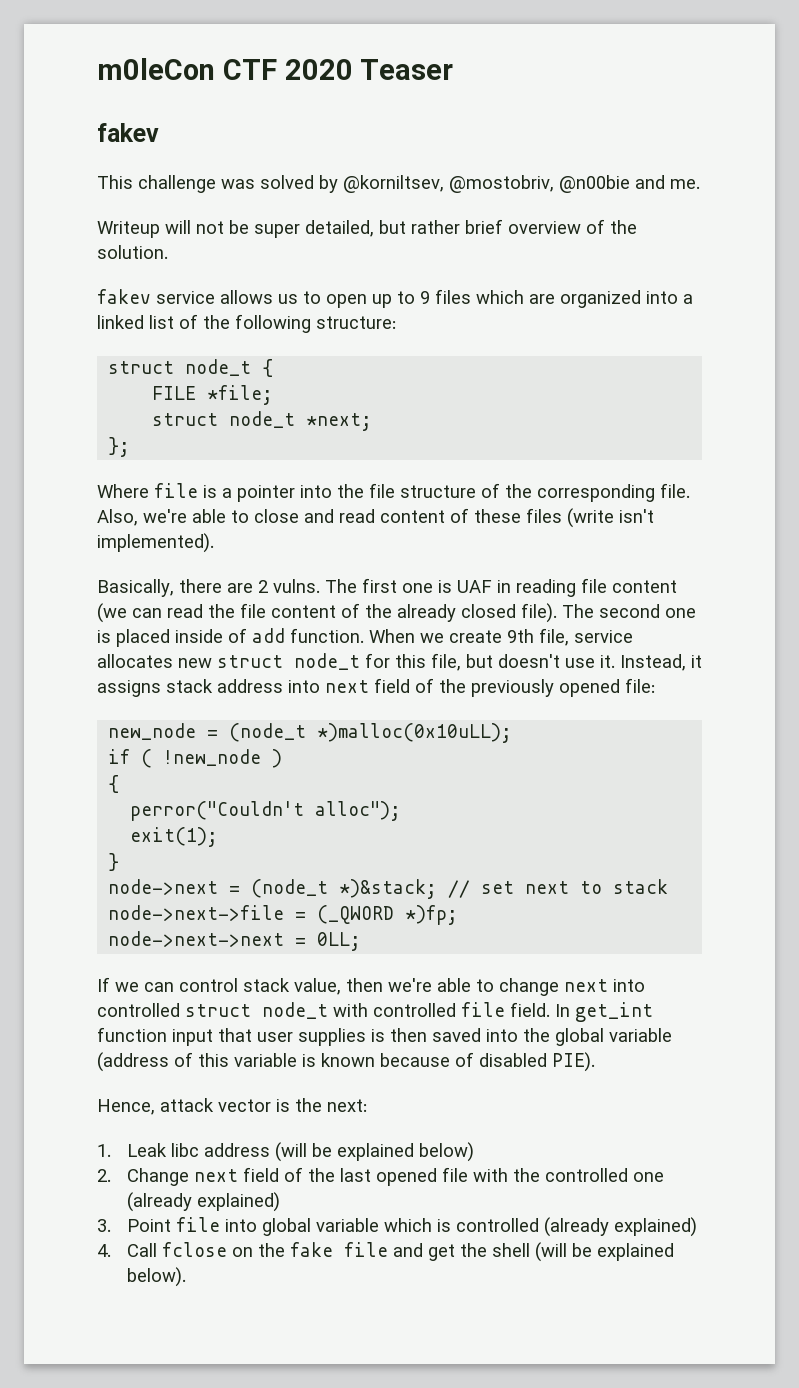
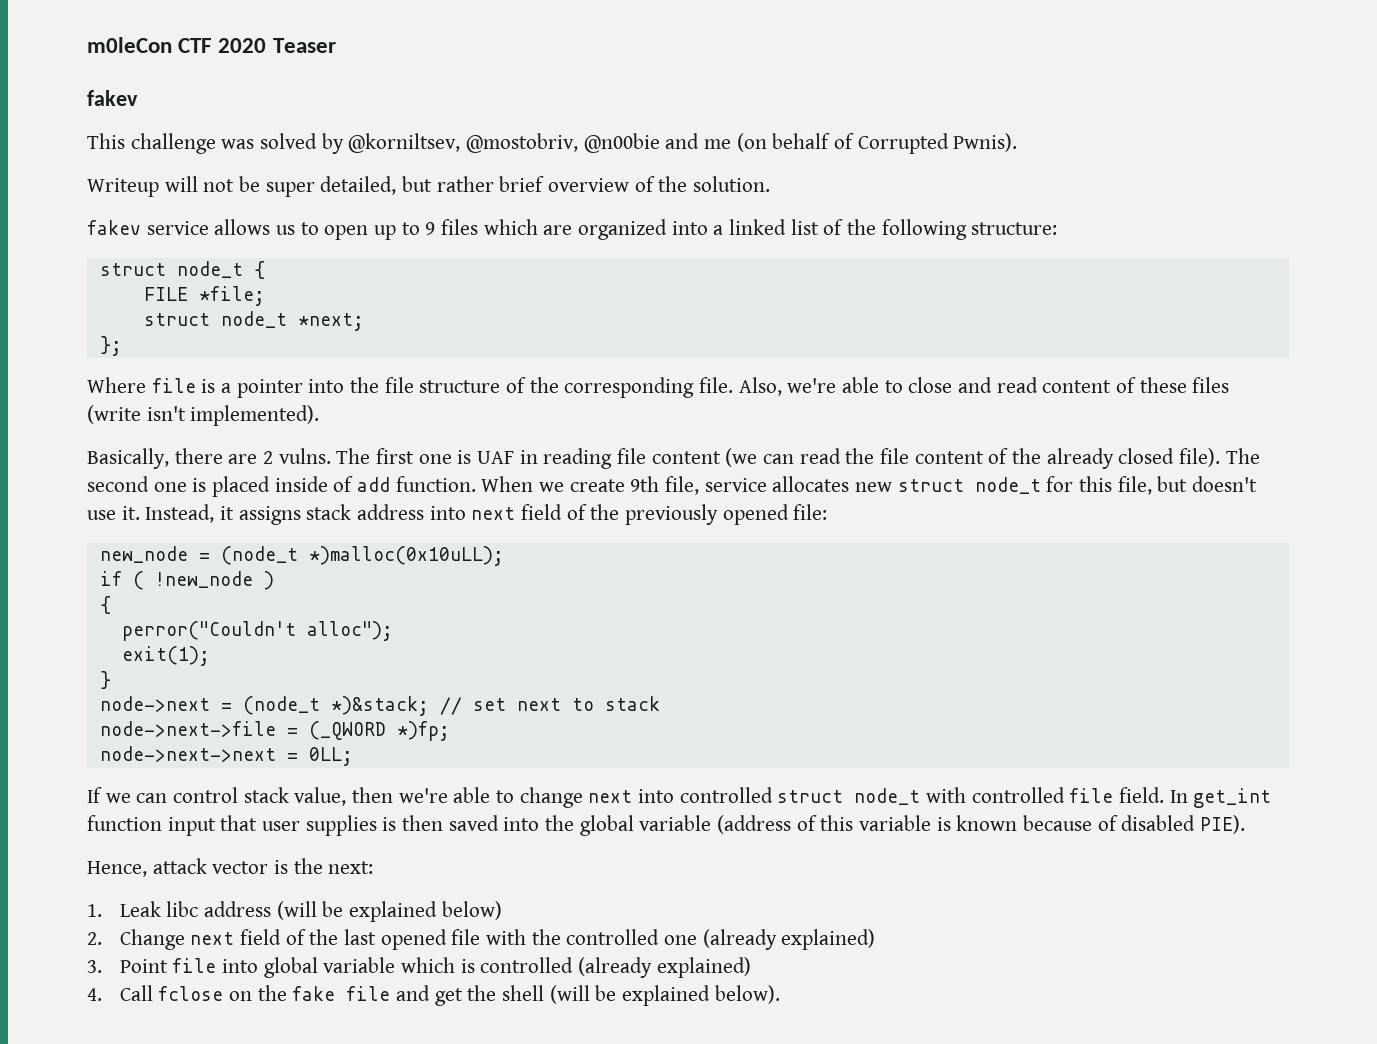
- This challenge was solved by @korniltsev, @mostobriv, @n00bie and me.
+ This challenge was solved by @korniltsev, @mostobriv, @n00bie and me (on behalf of Corrupted Pwnis).

